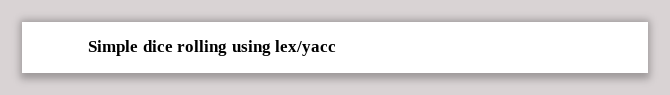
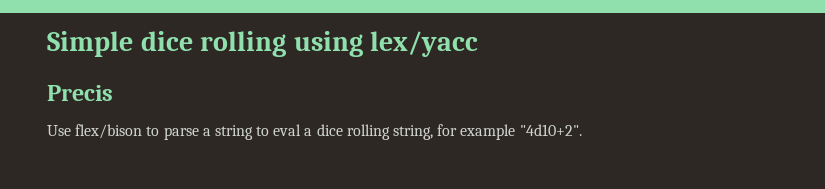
+ Precis
+ Use flex/bison to parse a string to eval a dice rolling string, for example "4d10+2".

